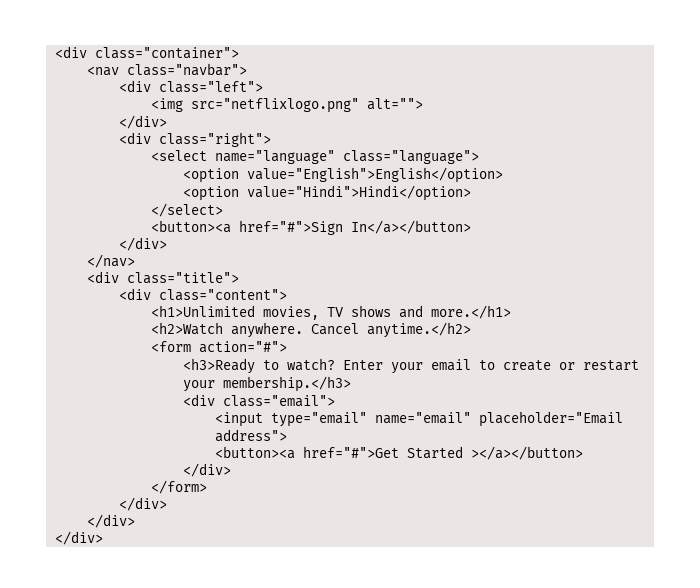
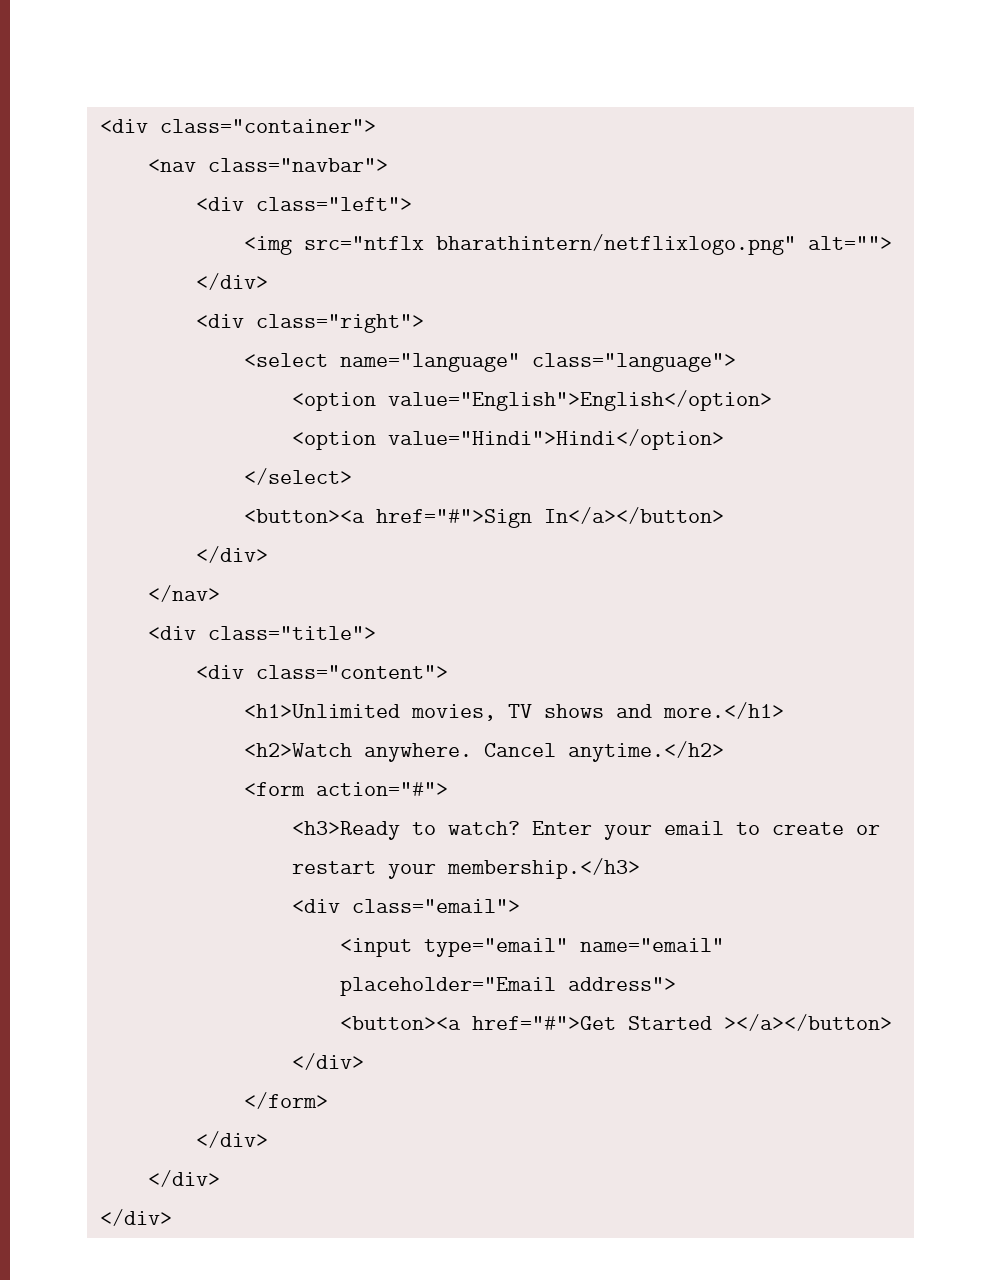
- <img src="netflixlogo.png" alt="">
+ <img src="ntflx bharathintern/netflixlogo.png" alt="">

